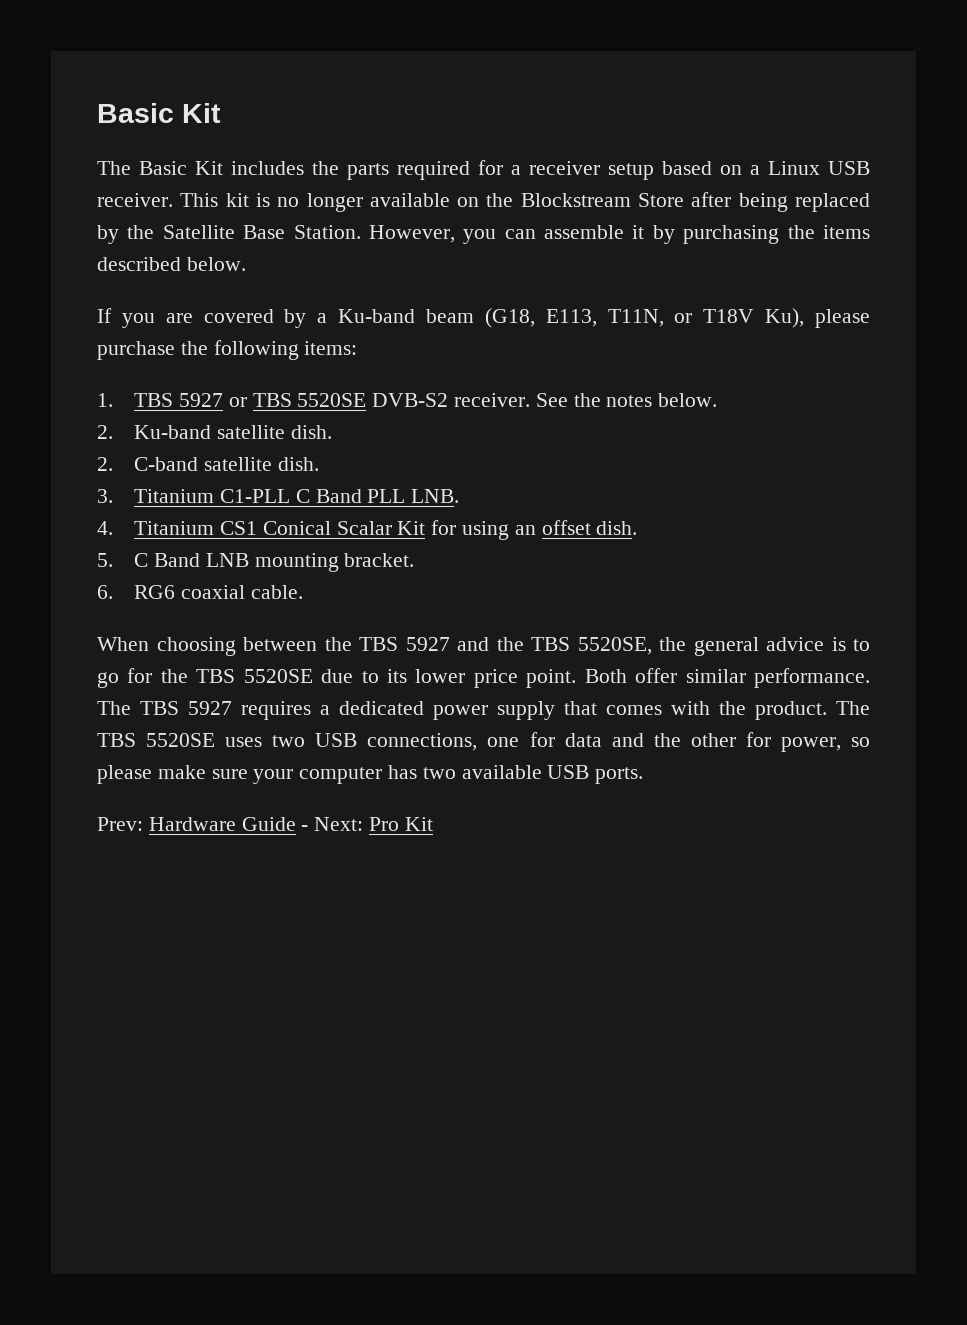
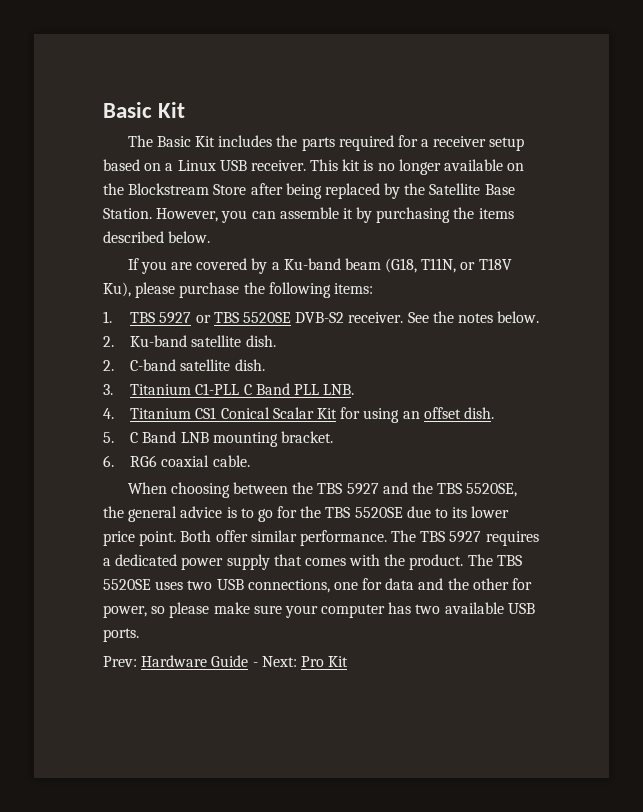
- If you are covered by a Ku-band beam (G18, E113, T11N, or T18V Ku), please purchase the following items:
+ If you are covered by a Ku-band beam (G18, T11N, or T18V Ku), please purchase the following items:

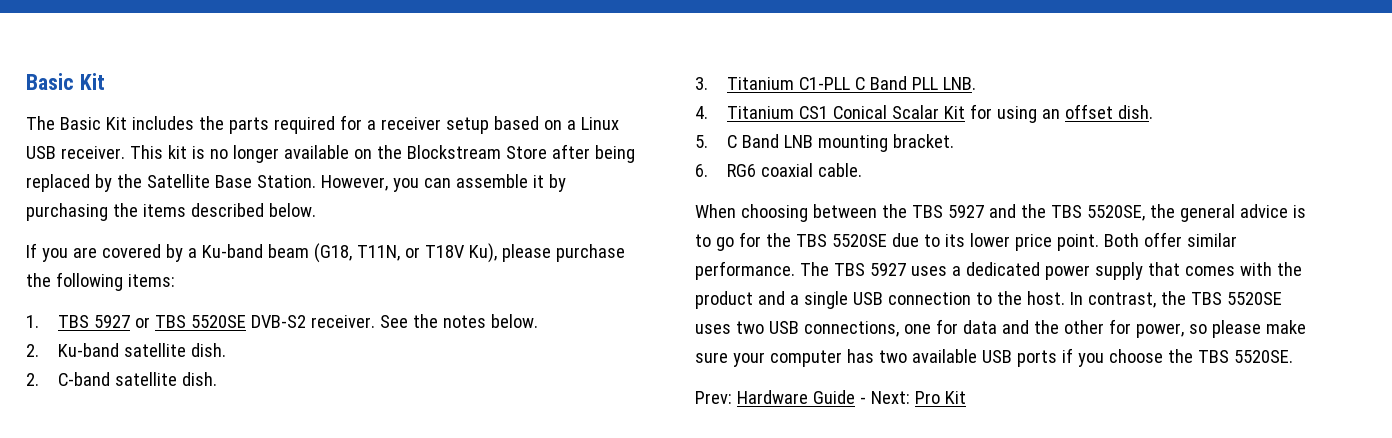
- The TBS 5927 requires a dedicated power supply that comes with the product. The TBS 5520SE uses two USB connections, one for data and the other for power, so please make sure your computer has two available USB ports.
+ The TBS 5927 uses a dedicated power supply that comes with the product and a single USB connection to the host. In contrast, the TBS 5520SE uses two USB connections, one for data and the other for power, so please make sure your computer has two available USB ports if you choose the TBS 5520SE.

